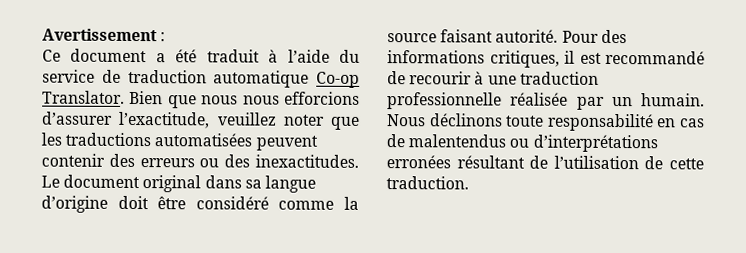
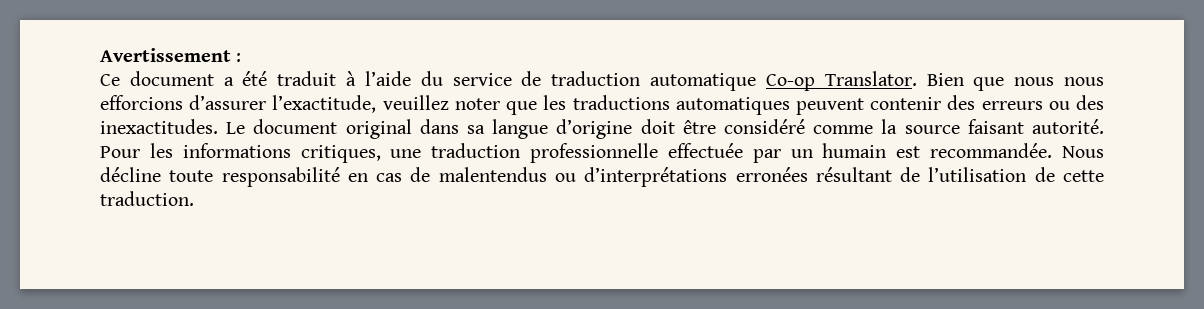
- Bien que nous nous efforcions d’assurer l’exactitude, veuillez noter que les traductions automatisées peuvent contenir des erreurs ou des inexactitudes.
+ Bien que nous nous efforcions d’assurer l’exactitude, veuillez noter que les traductions automatiques peuvent contenir des erreurs ou des inexactitudes.
- Pour des informations critiques, il est recommandé de recourir à une traduction professionnelle réalisée par un humain. Nous déclinons toute responsabilité en cas de malentendus ou d’interprétations erronées résultant de l’utilisation de cette traduction.
+ Pour les informations critiques, une traduction professionnelle effectuée par un humain est recommandée. Nous décline toute responsabilité en cas de malentendus ou d’interprétations erronées résultant de l’utilisation de cette traduction.

